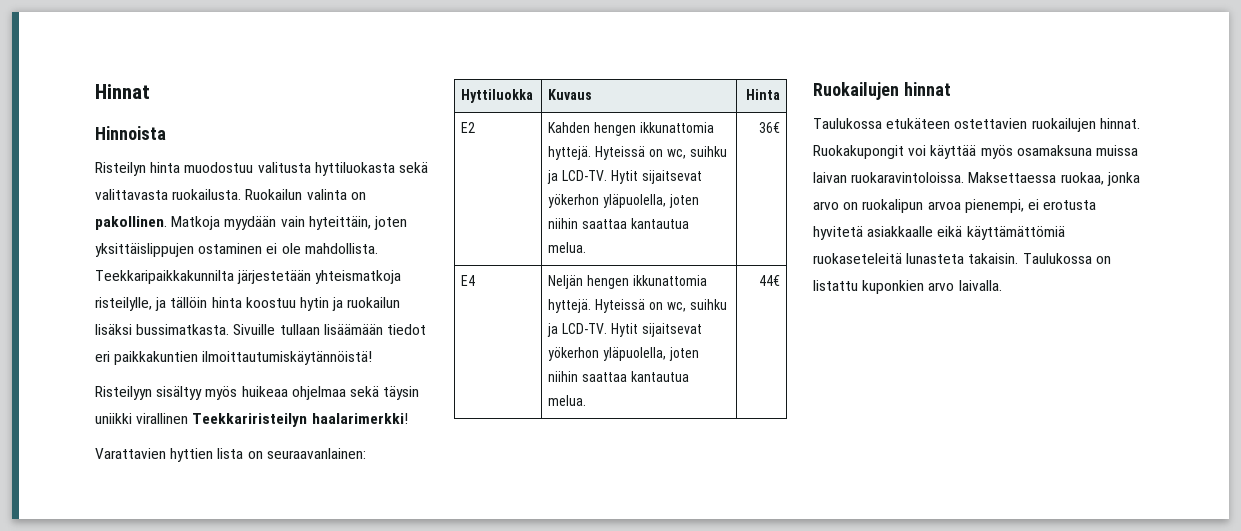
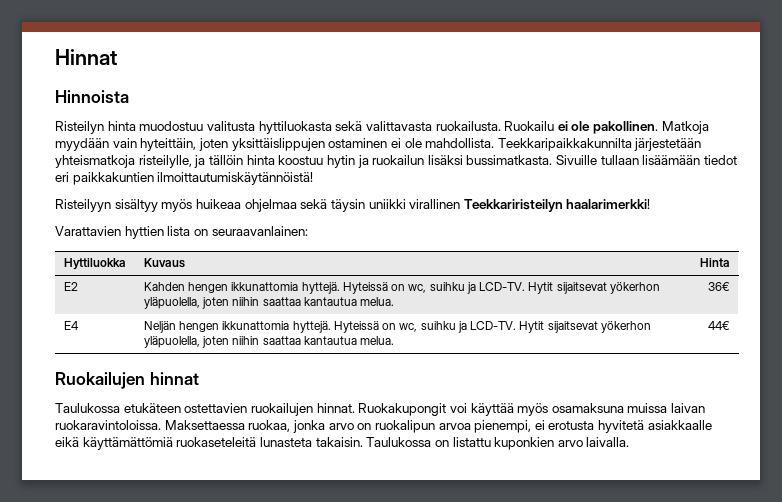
- Ruokailun valinta on pakollinen.
+ Ruokailu ei ole pakollinen.

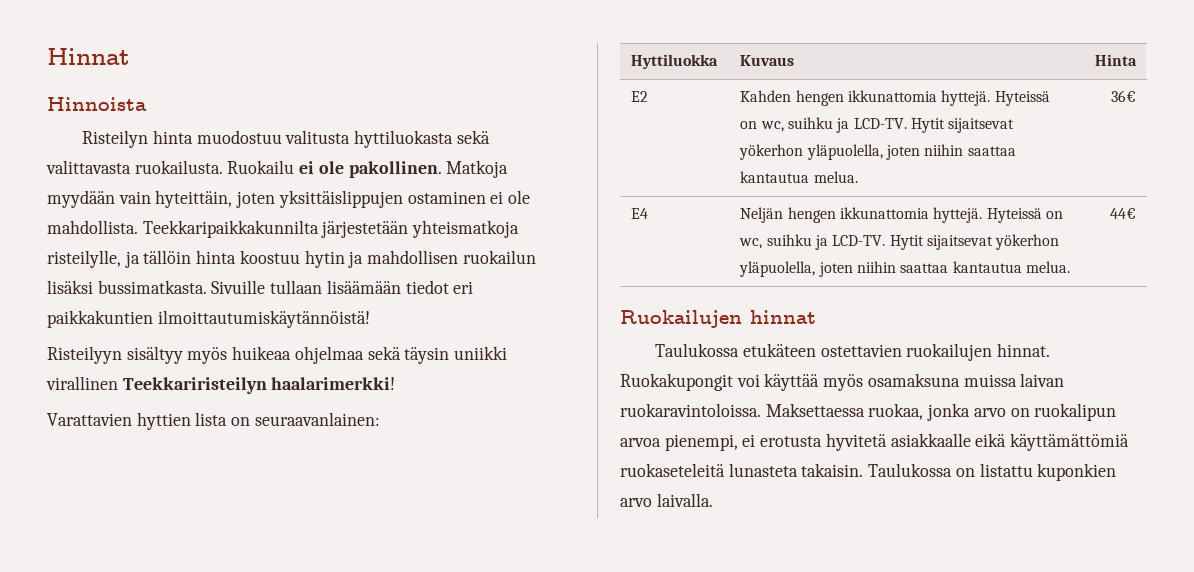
- Teekkaripaikkakunnilta järjestetään yhteismatkoja risteilylle, ja tällöin hinta koostuu hytin ja ruokailun lisäksi bussimatkasta.
+ Teekkaripaikkakunnilta järjestetään yhteismatkoja risteilylle, ja tällöin hinta koostuu hytin ja mahdollisen ruokailun lisäksi bussimatkasta.

